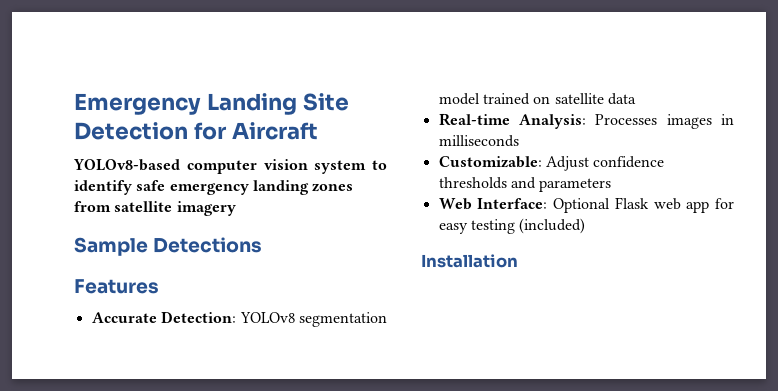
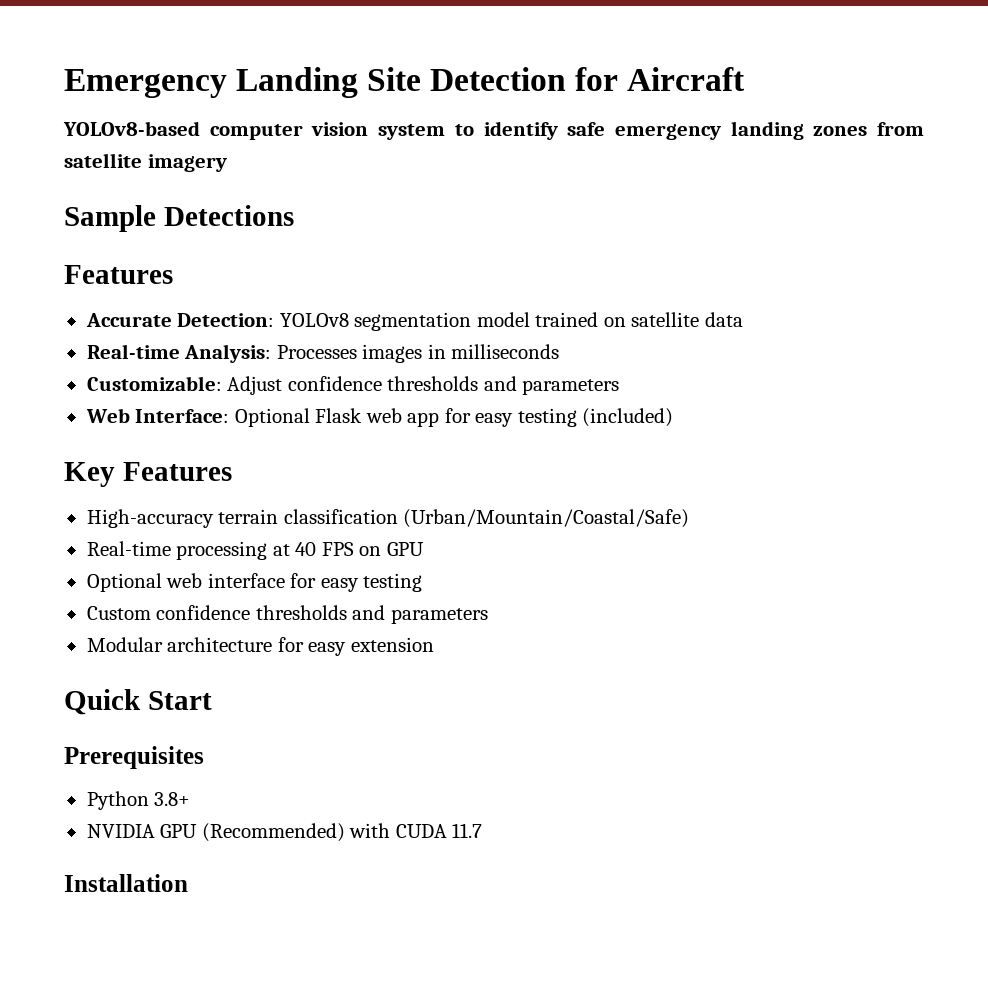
+ Key Features
+ High-accuracy terrain classification (Urban/Mountain/Coastal/Safe)
+ Real-time processing at 40 FPS on GPU
+ Optional web interface for easy testing
+ Custom confidence thresholds and parameters
+ Modular architecture for easy extension
+ Quick Start
+ Prerequisites
+ Python 3.8+
+ NVIDIA GPU (Recommended) with CUDA 11.7

